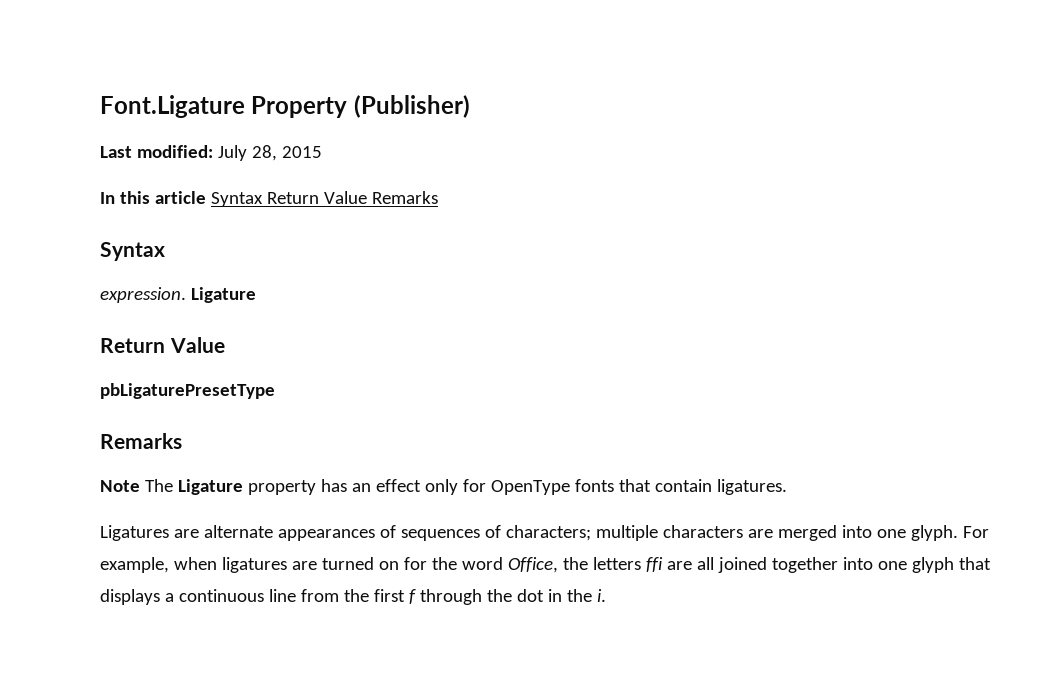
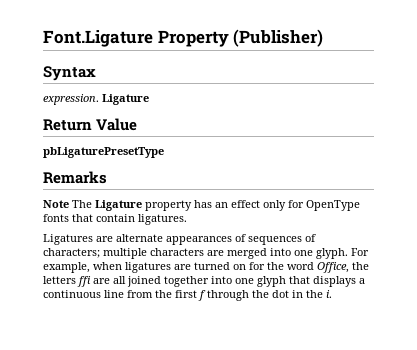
- Last modified: July 28, 2015
- In this article Syntax Return Value Remarks

